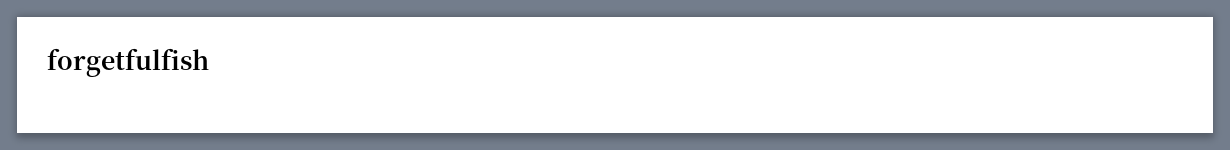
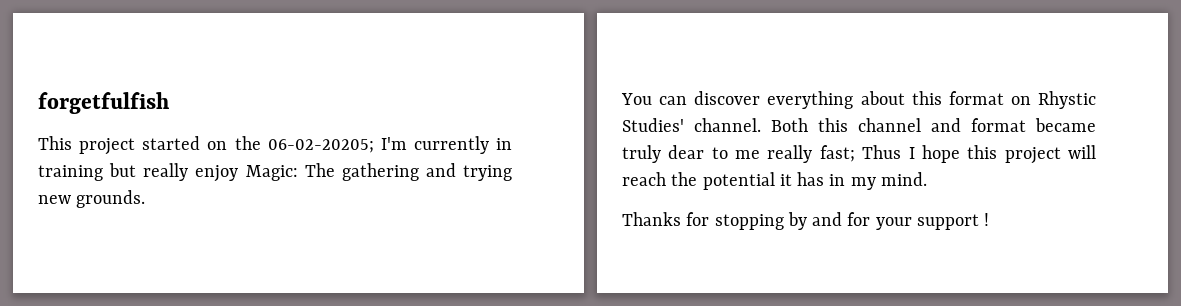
+ This project started on the 06-02-20205; I'm currently in training but really enjoy Magic: The gathering and trying new grounds.
+ You can discover everything about this format on Rhystic Studies' channel. Both this channel and format became truly dear to me really fast; Thus I hope this project will reach the potential it has in my mind.
+ Thanks for stopping by and for your support !

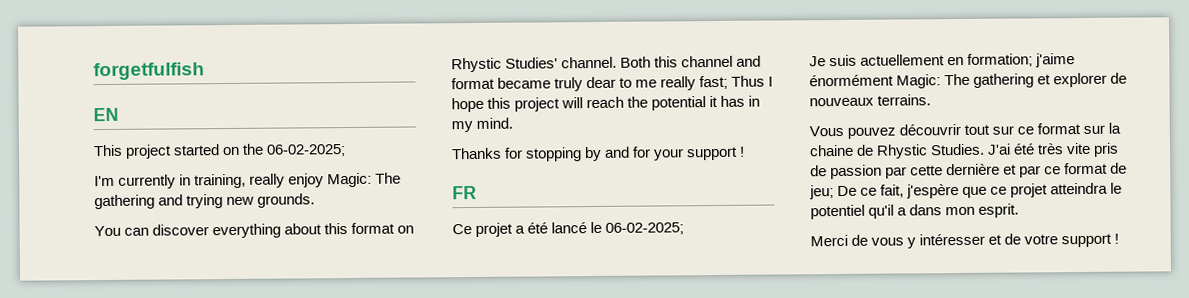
+ EN
- This project started on the 06-02-20205; I'm currently in training but really enjoy Magic: The gathering and trying new grounds.
+ This project started on the 06-02-2025;
+ I'm currently in training, really enjoy Magic: The gathering and trying new grounds.
+ FR
+ Ce projet a été lancé le 06-02-2025;
+ Je suis actuellement en formation; j'aime énormément Magic: The gathering et explorer de nouveaux terrains.
+ Vous pouvez découvrir tout sur ce format sur la chaine de Rhystic Studies. J'ai été très vite pris de passion par cette dernière et par ce format de jeu; De ce fait, j'espère que ce projet atteindra le potentiel qu'il a dans mon esprit.
+ Merci de vous y intéresser et de votre support !

